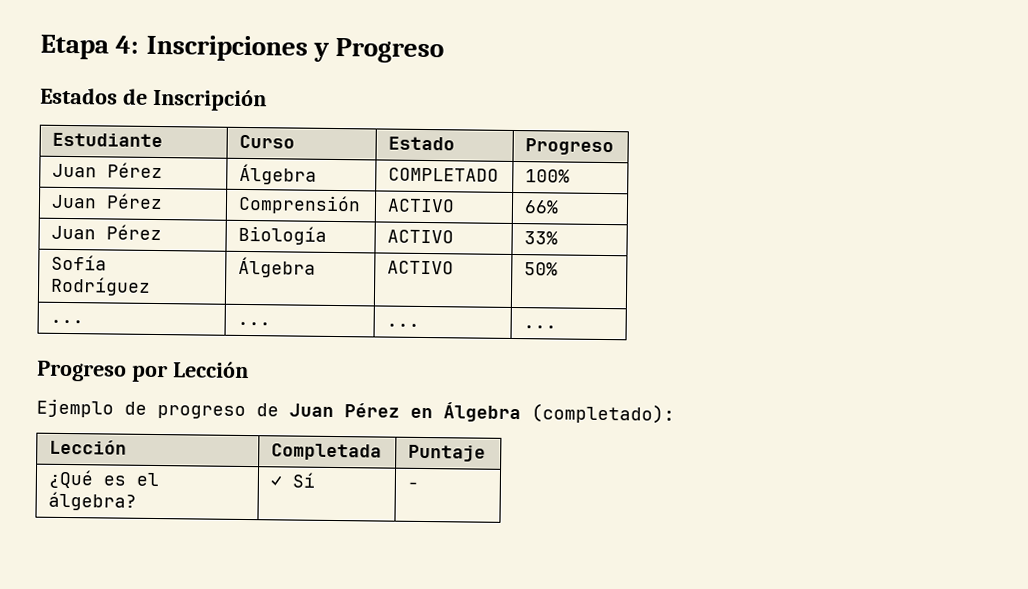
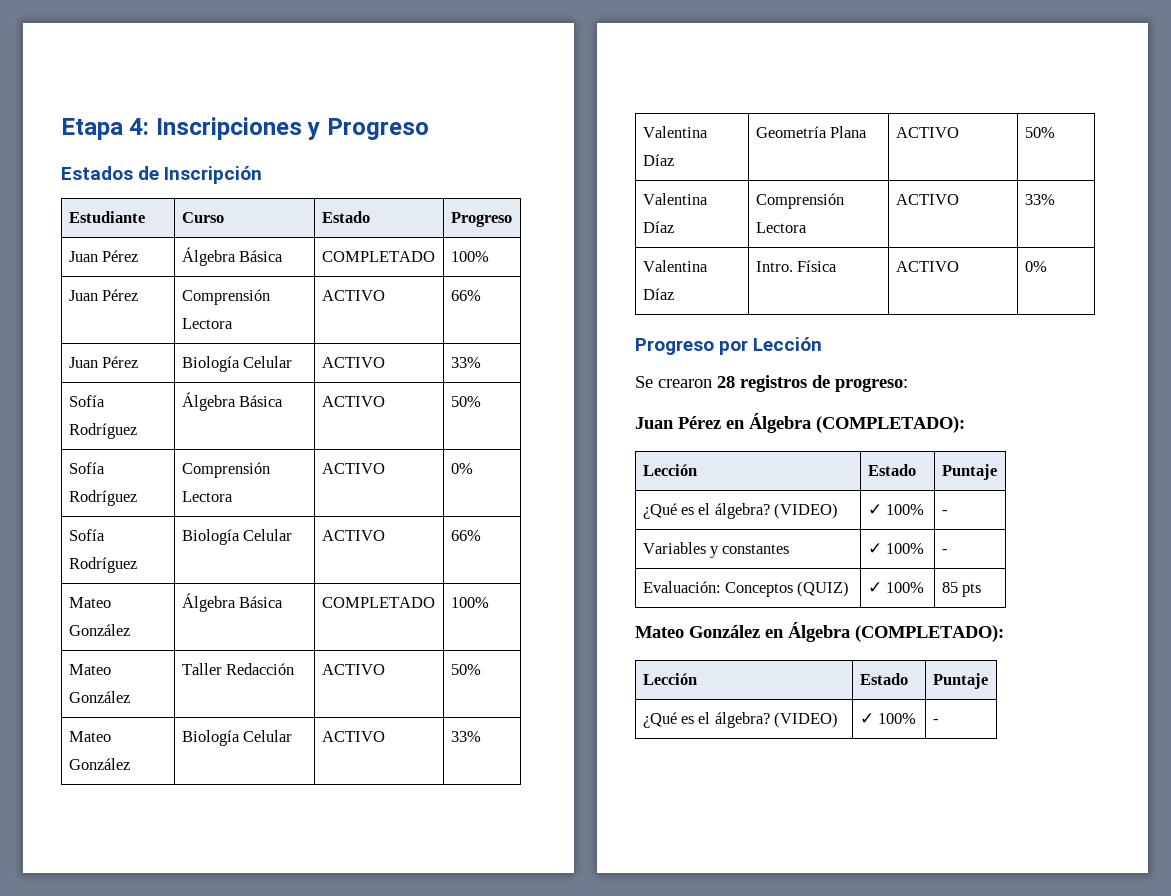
- Juan Pérez | Álgebra | COMPLETADO | 100%
+ Juan Pérez | Álgebra Básica | COMPLETADO | 100%
- Juan Pérez | Comprensión | ACTIVO | 66%
+ Juan Pérez | Comprensión Lectora | ACTIVO | 66%
- Juan Pérez | Biología | ACTIVO | 33%
+ Juan Pérez | Biología Celular | ACTIVO | 33%
- Sofía Rodríguez | Álgebra | ACTIVO | 50%
- ... | ... | ... | ...
+ Sofía Rodríguez | Álgebra Básica | ACTIVO | 50%
+ Sofía Rodríguez | Comprensión Lectora | ACTIVO | 0%
+ Sofía Rodríguez | Biología Celular | ACTIVO | 66%
+ Mateo González | Álgebra Básica | COMPLETADO | 100%
+ Mateo González | Taller Redacción | ACTIVO | 50%
+ Mateo González | Biología Celular | ACTIVO | 33%
+ Valentina Díaz | Geometría Plana | ACTIVO | 50%
+ Valentina Díaz | Comprensión Lectora | ACTIVO | 33%
+ Valentina Díaz | Intro. Física | ACTIVO | 0%
  Progreso por Lección
- Ejemplo de progreso de Juan Pérez en Álgebra (completado):
- Lección | Completada | Puntaje
- ¿Qué es el álgebra? | ✓ Sí | -
+ Se crearon 28 registros de progreso:
+ Juan Pérez en Álgebra (COMPLETADO):
+ Lección | Estado | Puntaje
+ ¿Qué es el álgebra? (VIDEO) | ✓ 100% | -
+ Variables y constantes | ✓ 100% | -
+ Evaluación: Conceptos (QUIZ) | ✓ 100% | 85 pts
+ Mateo González en Álgebra (COMPLETADO):
+ Lección | Estado | Puntaje
+ ¿Qué es el álgebra? (VIDEO) | ✓ 100% | -

